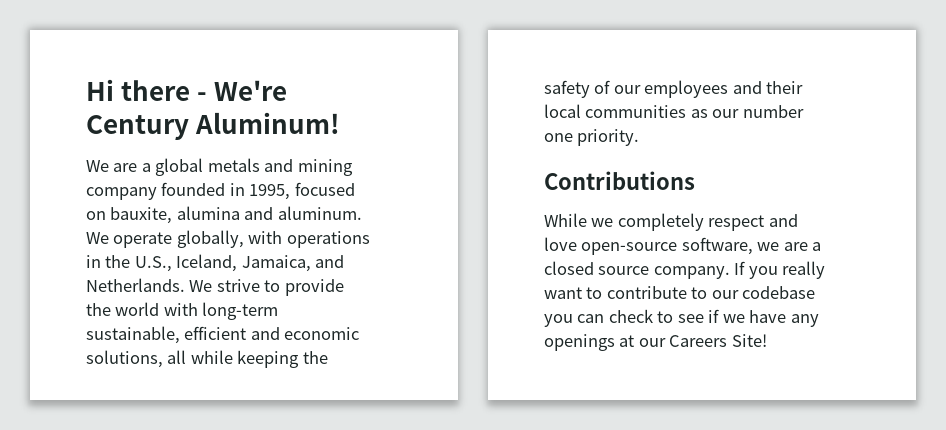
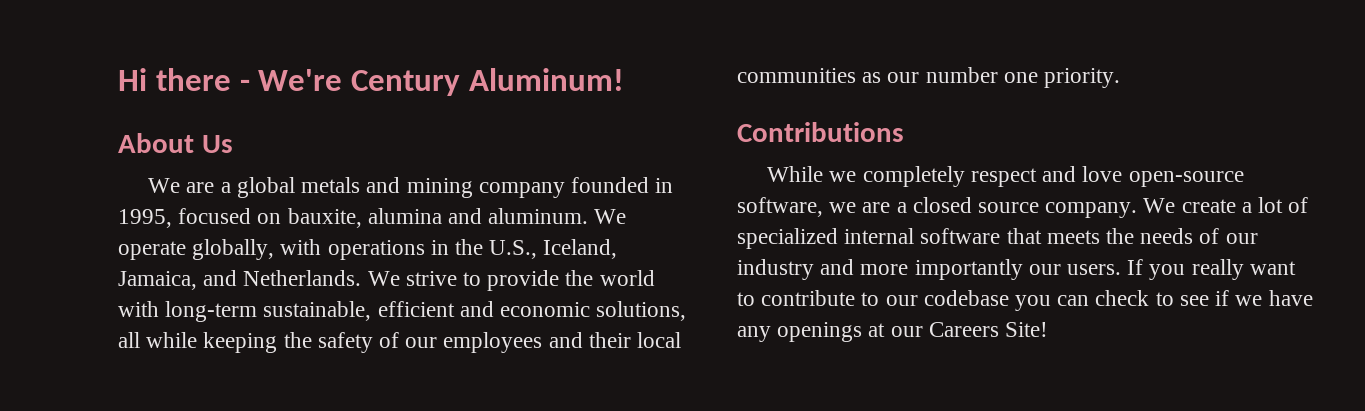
+ About Us
+ We create a lot of specialized internal software that meets the needs of our industry and more importantly our users.

